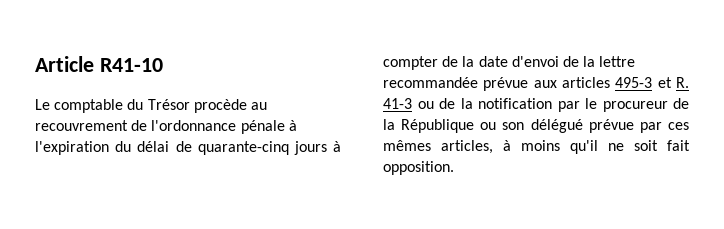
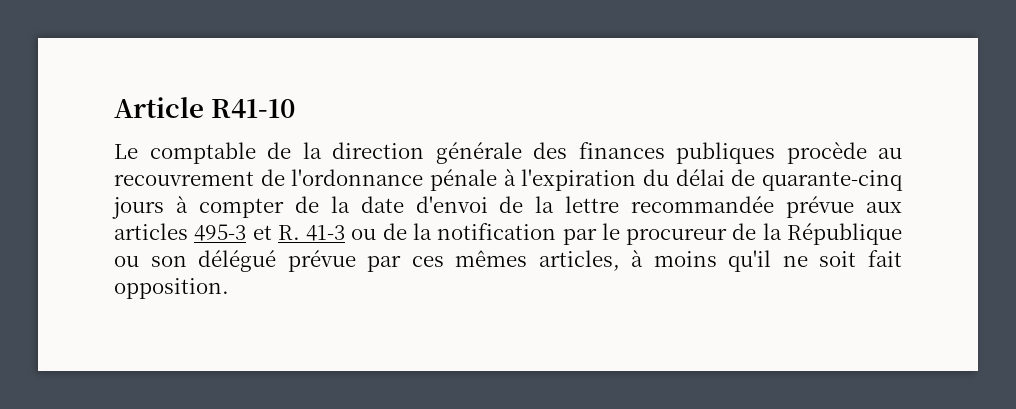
- Le comptable du Trésor procède au recouvrement de l'ordonnance pénale à l'expiration du délai de quarante-cinq jours à compter de la date d'envoi de la lettre recommandée prévue aux articles 495-3 et R. 41-3 ou de la notification par le procureur de la République ou son délégué prévue par ces mêmes articles, à moins qu'il ne soit fait opposition.
+ Le comptable de la direction générale des finances publiques procède au recouvrement de l'ordonnance pénale à l'expiration du délai de quarante-cinq jours à compter de la date d'envoi de la lettre recommandée prévue aux articles 495-3 et R. 41-3 ou de la notification par le procureur de la République ou son délégué prévue par ces mêmes articles, à moins qu'il ne soit fait opposition.

